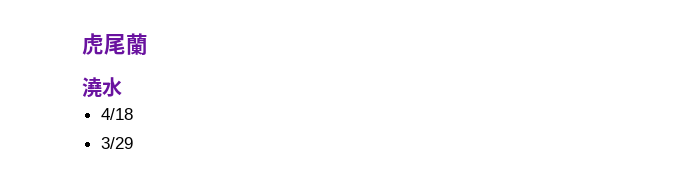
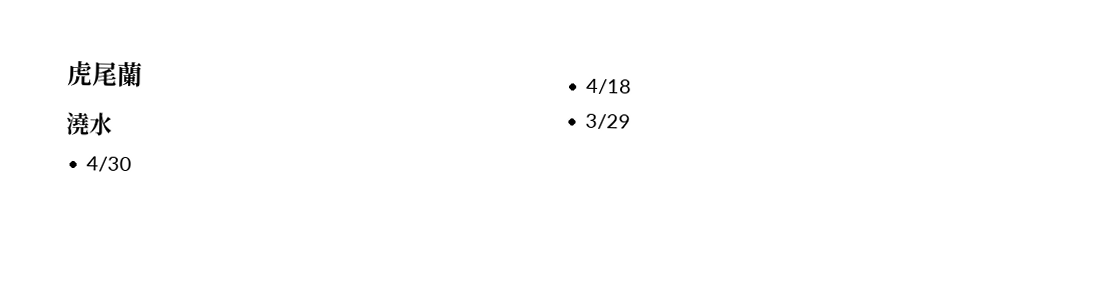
+ 4/30

